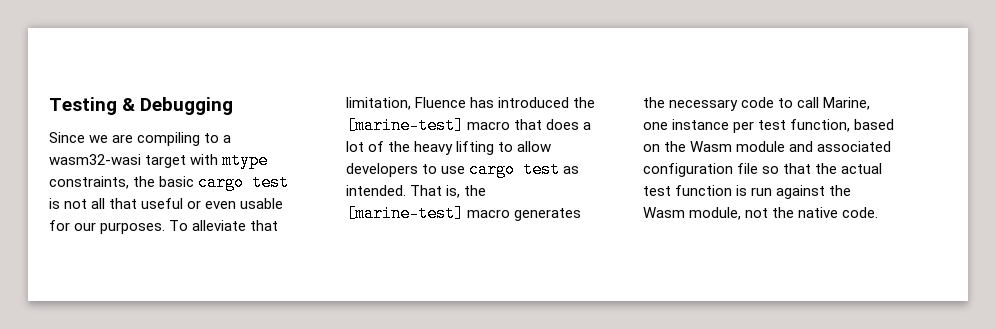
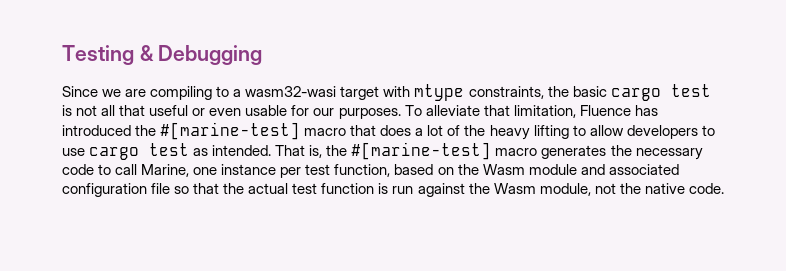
- To alleviate that limitation, Fluence has introduced the [marine-test] macro that does a lot of the heavy lifting to allow developers to use cargo test as intended.
+ To alleviate that limitation, Fluence has introduced the #[marine-test] macro that does a lot of the heavy lifting to allow developers to use cargo test as intended.
- That is, the [marine-test] macro generates the necessary code to call Marine, one instance per test function, based on the Wasm module and associated configuration file so that the actual test function is run against the Wasm module, not the native code.
+ That is, the #[marine-test] macro generates the necessary code to call Marine, one instance per test function, based on the Wasm module and associated configuration file so that the actual test function is run against the Wasm module, not the native code.

